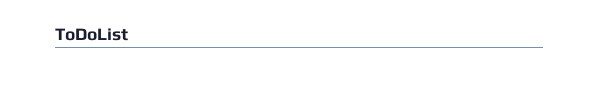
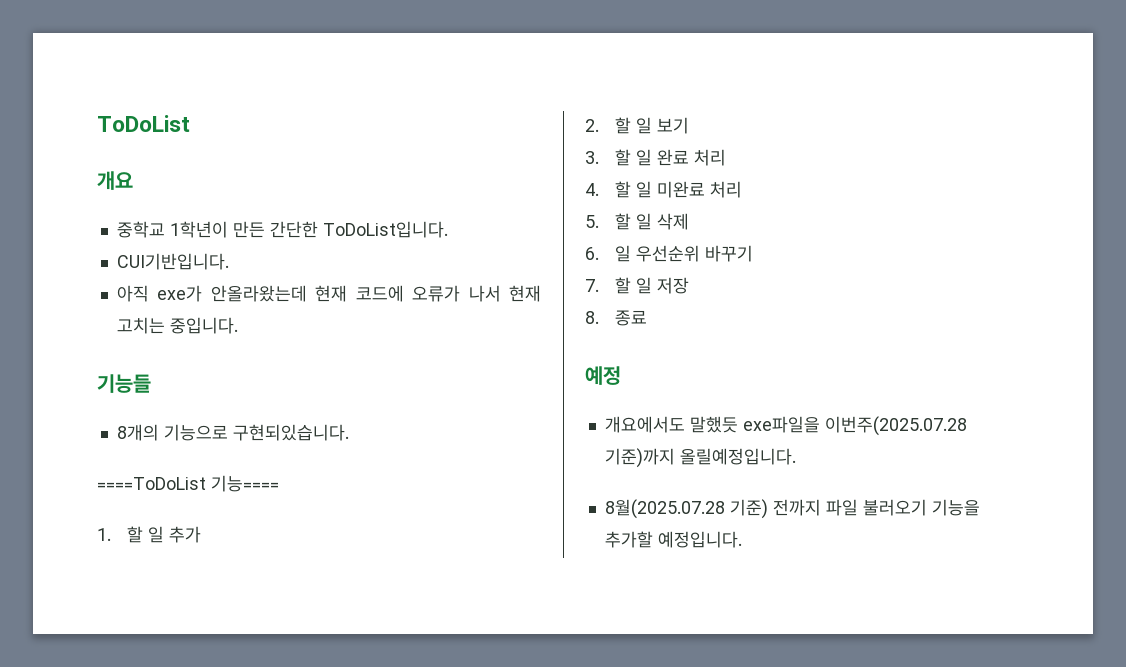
+ 개요
+ 중학교 1학년이 만든 간단한 ToDoList입니다.
+ CUI기반입니다.
+ 아직 exe가 안올라왔는데 현재 코드에 오류가 나서 현재 고치는 중입니다.
+ 기능들
+ 8개의 기능으로 구현되있습니다.
+ ====ToDoList 기능====
+ 1. 할 일 추가
+ 2. 할 일 보기
+ 3. 할 일 완료 처리
+ 4. 할 일 미완료 처리
+ 5. 할 일 삭제
+ 6. 일 우선순위 바꾸기
+ 7. 할 일 저장
+ 8. 종료
+ 예정
+ 개요에서도 말했듯 exe파일을 이번주(2025.07.28 기준)까지 올릴예정입니다.
+ 8월(2025.07.28 기준) 전까지 파일 불러오기 기능을 추가할 예정입니다.

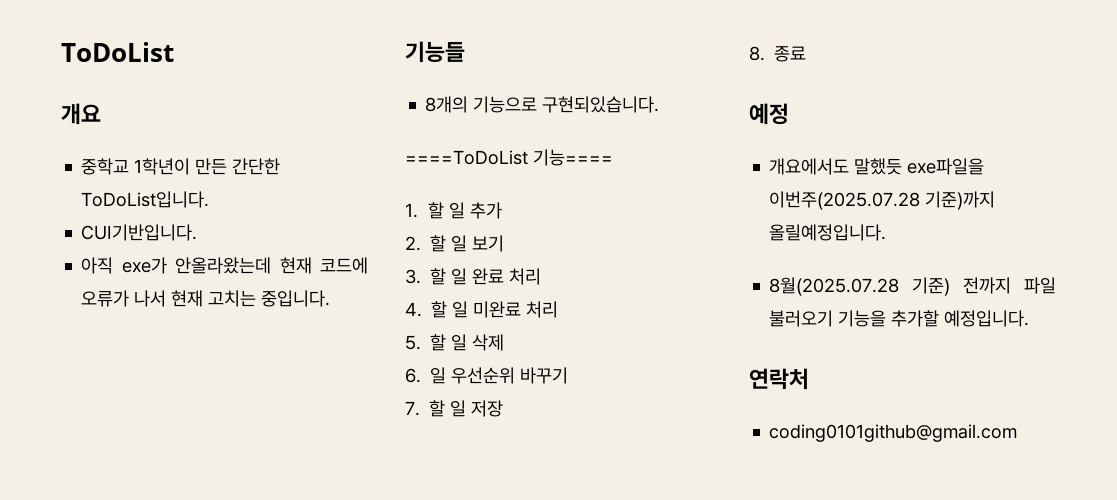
+ 연락처
+ coding0101github@gmail.com

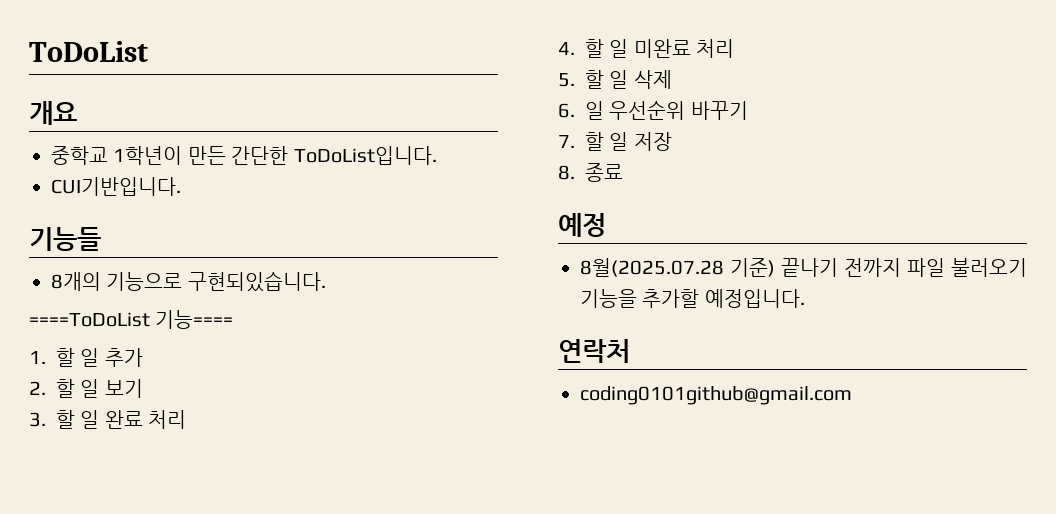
- 아직 exe가 안올라왔는데 현재 코드에 오류가 나서 현재 고치는 중입니다.
- 개요에서도 말했듯 exe파일을 이번주(2025.07.28 기준)까지 올릴예정입니다.
- 8월(2025.07.28 기준) 전까지 파일 불러오기 기능을 추가할 예정입니다.
+ 8월(2025.07.28 기준) 끝나기 전까지 파일 불러오기 기능을 추가할 예정입니다.

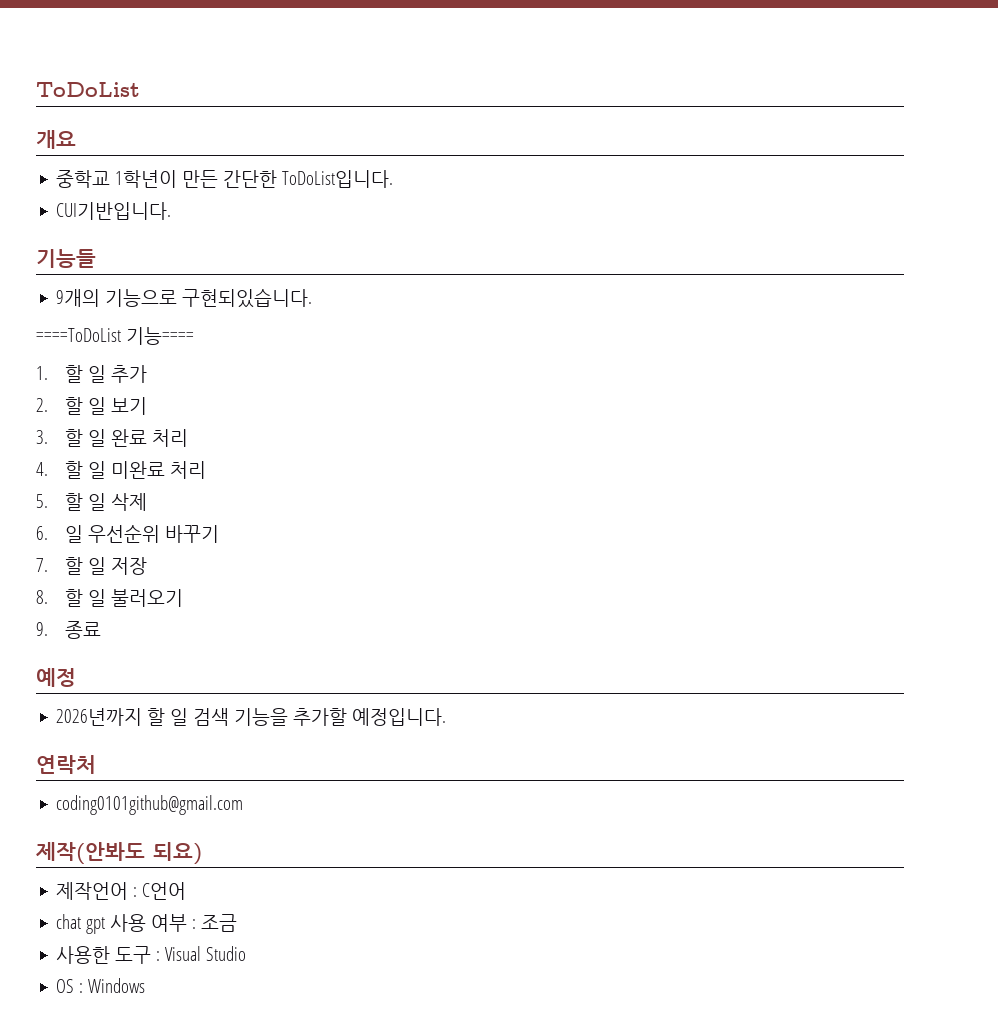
- 8개의 기능으로 구현되있습니다.
+ 9개의 기능으로 구현되있습니다.
- 8. 종료
+ 8. 할 일 불러오기
+ 9. 종료
  예정
- 8월(2025.07.28 기준) 끝나기 전까지 파일 불러오기 기능을 추가할 예정입니다.
+ 2026년까지 할 일 검색 기능을 추가할 예정입니다.
+ 제작(안봐도 되요)
+ 제작언어 : C언어
+ chat gpt 사용 여부 : 조금
+ 사용한 도구 : Visual Studio
+ OS : Windows

